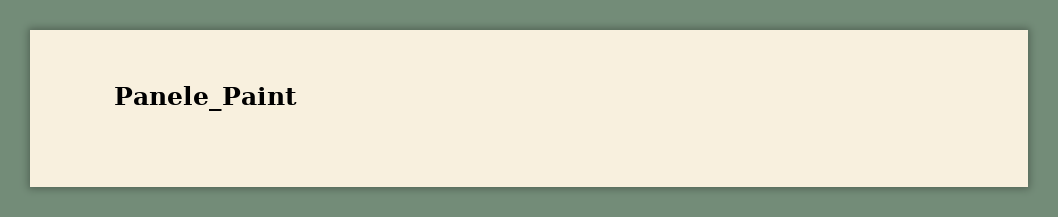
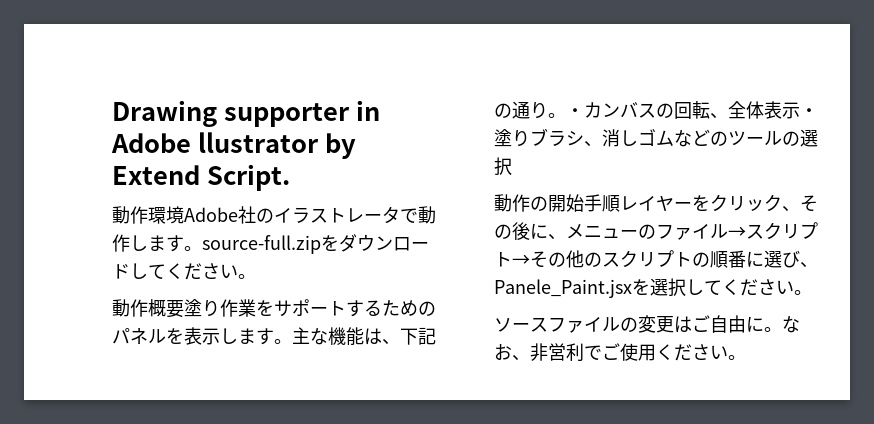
- Panele_Paint
+ Drawing supporter in Adobe llustrator by Extend Script.
+ 動作環境Adobe社のイラストレータで動作します。source-full.zipをダウンロードしてください。
+ 動作概要塗り作業をサポートするためのパネルを表示します。主な機能は、下記の通り。・カンバスの回転、全体表示・塗りブラシ、消しゴムなどのツールの選択
+ 動作の開始手順レイヤーをクリック、その後に、メニューのファイル→スクリプト→その他のスクリプトの順番に選び、Panele_Paint.jsxを選択してください。
+ ソースファイルの変更はご自由に。なお、非営利でご使用ください。

